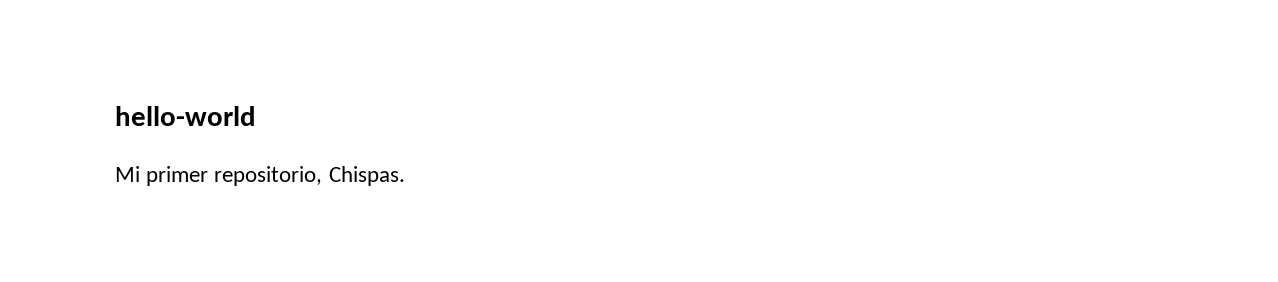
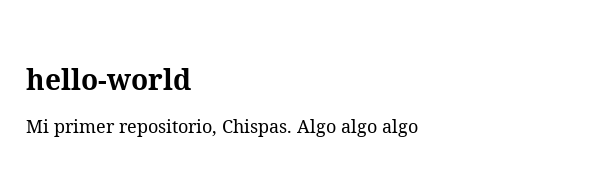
+ Algo algo algo

